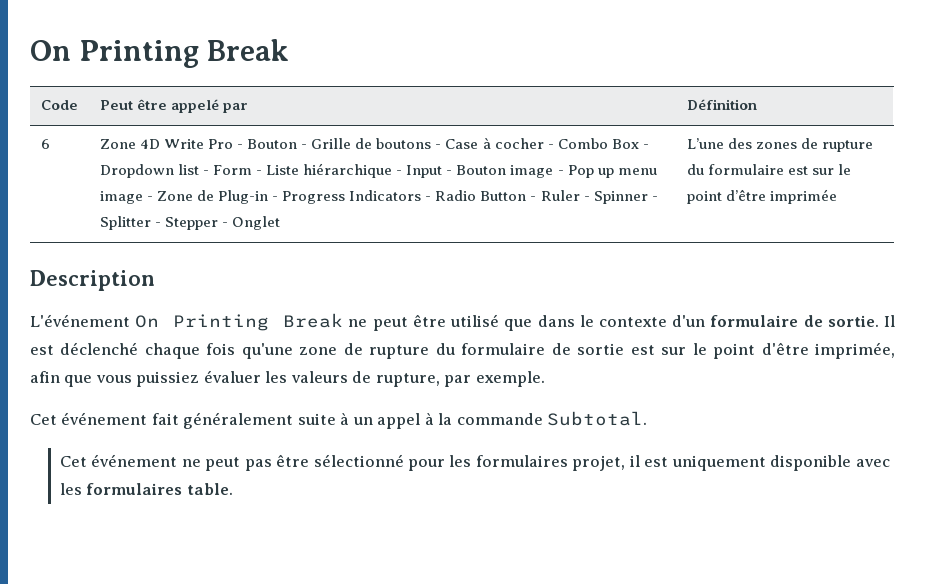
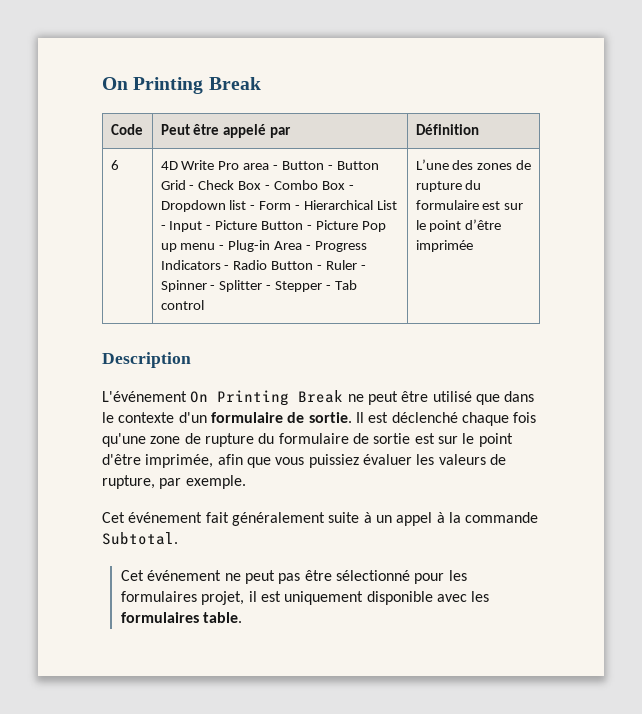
- Zone 4D Write Pro - Bouton - Grille de boutons - Case à cocher - Combo Box - Dropdown list - Form - Liste hiérarchique - Input - Bouton image - Pop up menu image - Zone de Plug-in - Progress Indicators - Radio Button - Ruler - Spinner - Splitter - Stepper - Onglet
+ 4D Write Pro area - Button - Button Grid - Check Box - Combo Box - Dropdown list - Form - Hierarchical List - Input - Picture Button - Picture Pop up menu - Plug-in Area - Progress Indicators - Radio Button - Ruler - Spinner - Splitter - Stepper - Tab control

